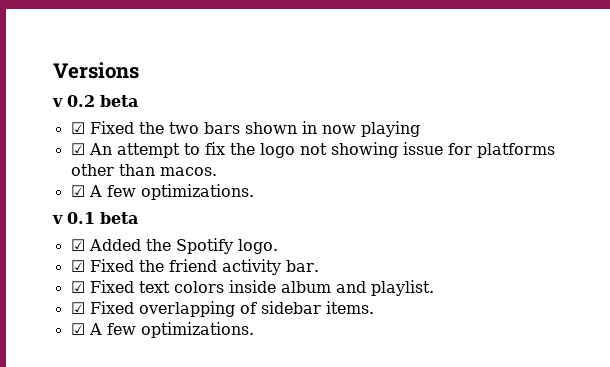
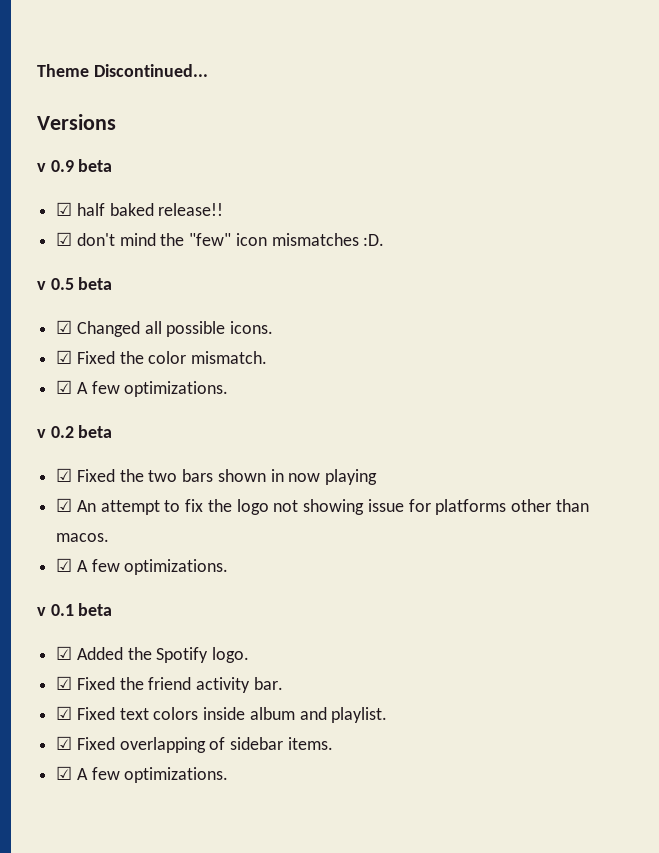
+ Theme Discontinued...
+ v 0.9 beta
+ ☑ half baked release!!
+ ☑ don't mind the "few" icon mismatches :D.
+ v 0.5 beta
+ ☑ Changed all possible icons.
+ ☑ Fixed the color mismatch.
+ ☑ A few optimizations.

